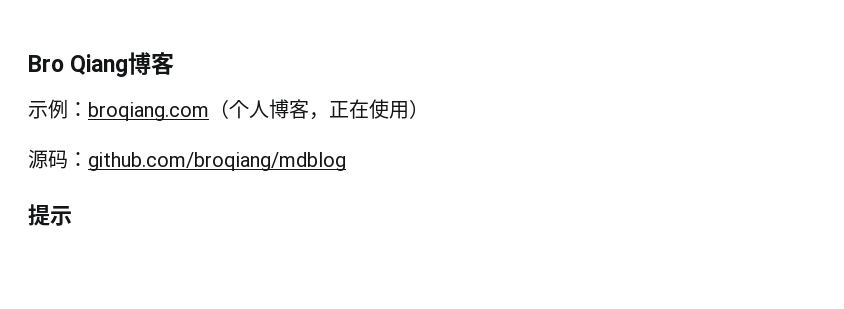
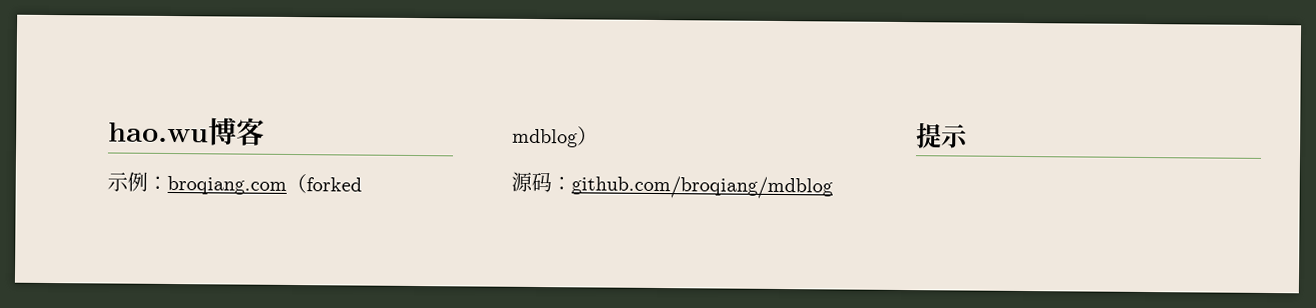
- Bro Qiang博客
+ hao.wu博客
- 示例：broqiang.com（个人博客，正在使用）
+ 示例：broqiang.com（forked mdblog）

